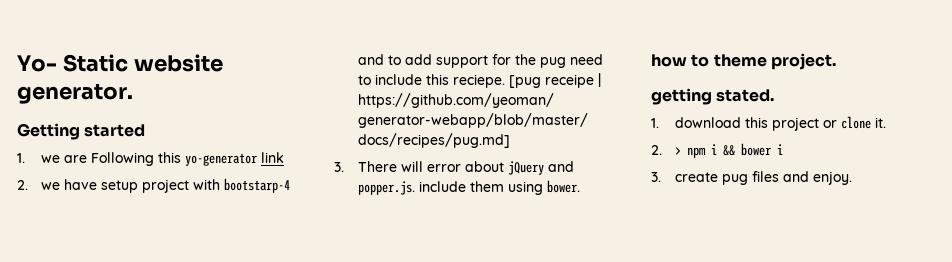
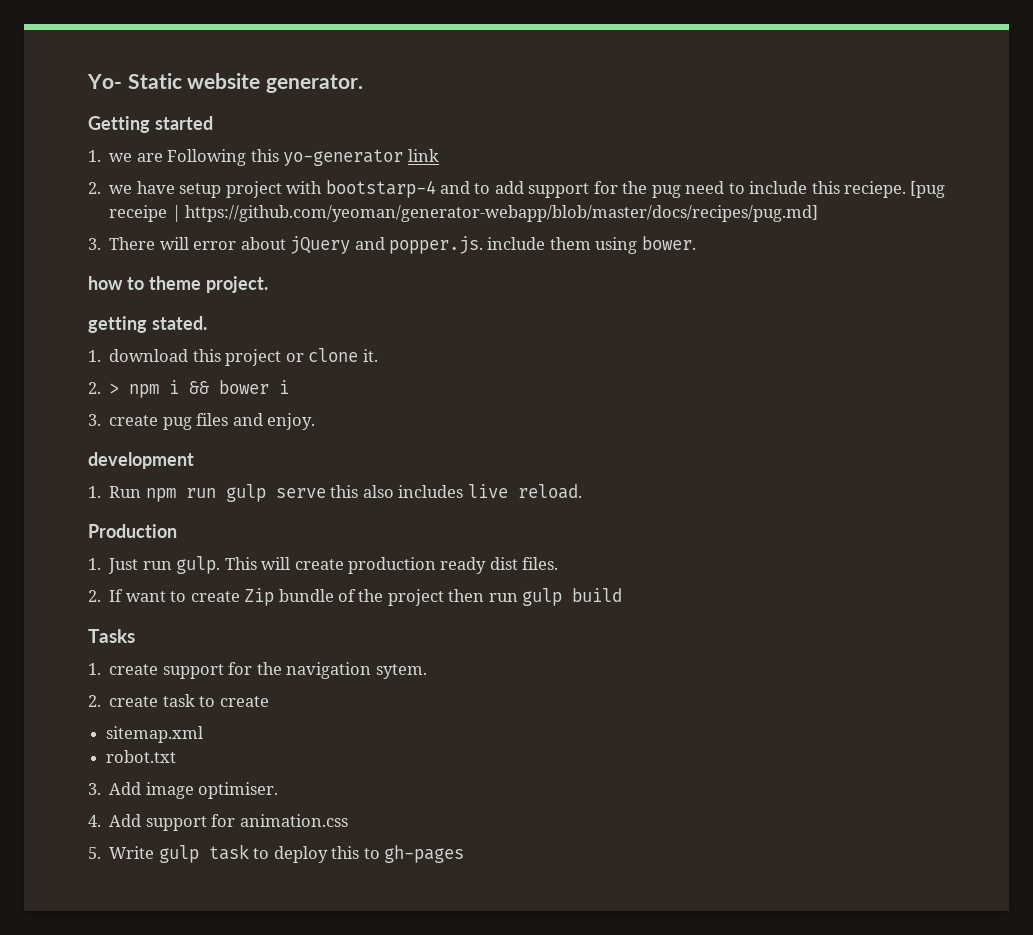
+ development
+ 1. Run npm run gulp serve this also includes live reload.
+ Production
+ 1. Just run gulp. This will create production ready dist files.
+ 2. If want to create Zip bundle of the project then run gulp build
+ Tasks
+ 1. create support for the navigation sytem.
+ 2. create task to create
+ sitemap.xml
+ robot.txt
+ 3. Add image optimiser.
+ 4. Add support for animation.css
+ 5. Write gulp task to deploy this to gh-pages

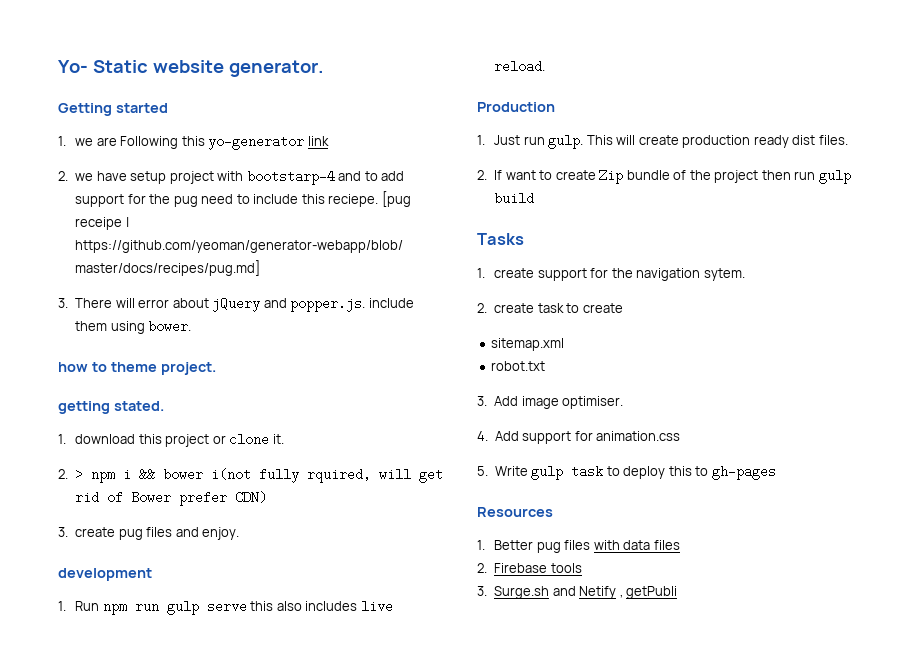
- 2. > npm i && bower i
+ 2. > npm i && bower i(not fully rquired, will get rid of Bower prefer CDN)
+ Resources
+ 1. Better pug files with data files
+ 2. Firebase tools
+ 3. Surge.sh and Netify , getPubli

